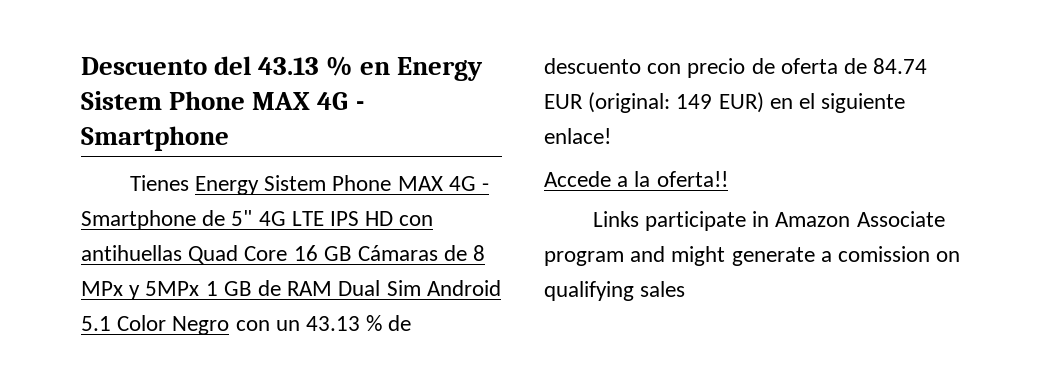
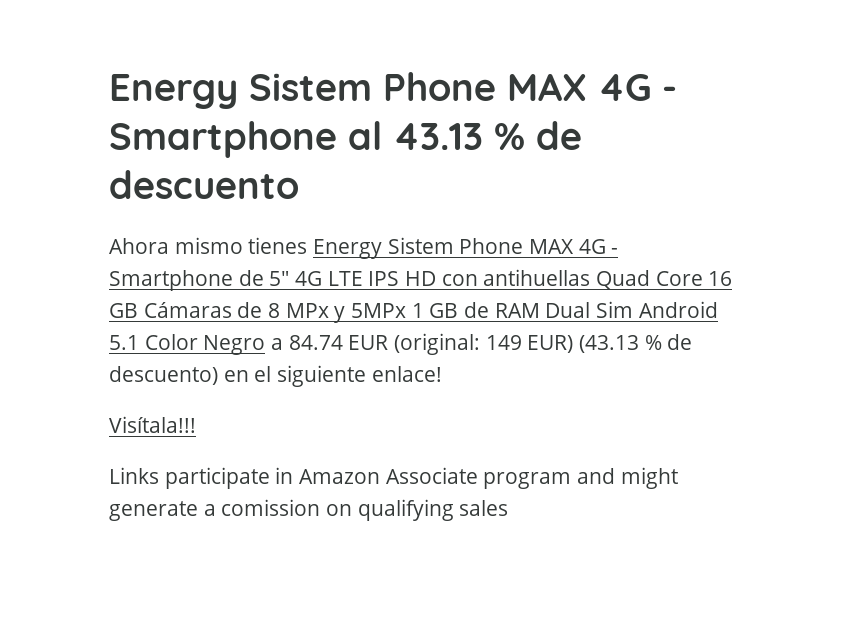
- Descuento del 43.13 % en Energy Sistem Phone MAX 4G - Smartphone
- Tienes Energy Sistem Phone MAX 4G - Smartphone de 5" 4G LTE IPS HD con antihuellas Quad Core 16 GB Cámaras de 8 MPx y 5MPx 1 GB de RAM Dual Sim Android 5.1 Color Negro con un 43.13 % de descuento con precio de oferta de 84.74 EUR (original: 149 EUR) en el siguiente enlace!
+ Energy Sistem Phone MAX 4G - Smartphone al 43.13 % de descuento
+ Ahora mismo tienes Energy Sistem Phone MAX 4G - Smartphone de 5" 4G LTE IPS HD con antihuellas Quad Core 16 GB Cámaras de 8 MPx y 5MPx 1 GB de RAM Dual Sim Android 5.1 Color Negro a 84.74 EUR (original: 149 EUR) (43.13 % de descuento) en el siguiente enlace!
- Accede a la oferta!!
+ Visítala!!!

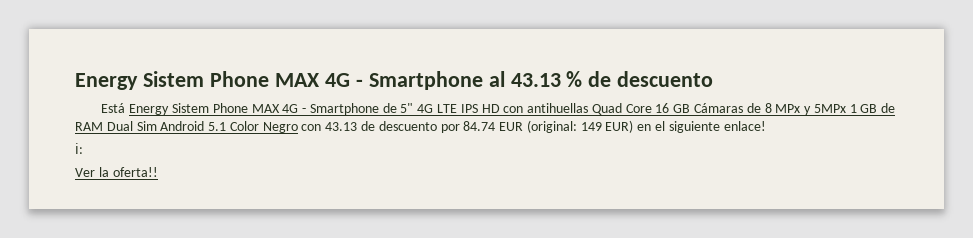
- Ahora mismo tienes Energy Sistem Phone MAX 4G - Smartphone de 5" 4G LTE IPS HD con antihuellas Quad Core 16 GB Cámaras de 8 MPx y 5MPx 1 GB de RAM Dual Sim Android 5.1 Color Negro a 84.74 EUR (original: 149 EUR) (43.13 % de descuento) en el siguiente enlace!
+ Está Energy Sistem Phone MAX 4G - Smartphone de 5" 4G LTE IPS HD con antihuellas Quad Core 16 GB Cámaras de 8 MPx y 5MPx 1 GB de RAM Dual Sim Android 5.1 Color Negro con 43.13 de descuento por 84.74 EUR (original: 149 EUR) en el siguiente enlace!
- Visítala!!!
- Links participate in Amazon Associate program and might generate a comission on qualifying sales
+ ℹ:
+ Ver la oferta!!

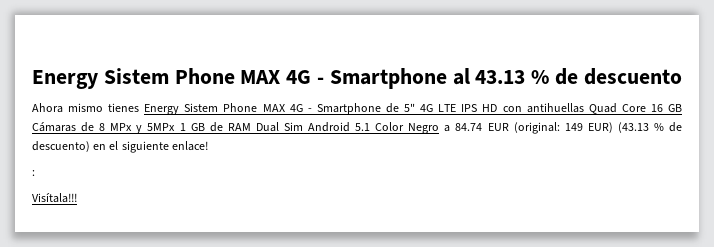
- Está Energy Sistem Phone MAX 4G - Smartphone de 5" 4G LTE IPS HD con antihuellas Quad Core 16 GB Cámaras de 8 MPx y 5MPx 1 GB de RAM Dual Sim Android 5.1 Color Negro con 43.13 de descuento por 84.74 EUR (original: 149 EUR) en el siguiente enlace!
+ Ahora mismo tienes Energy Sistem Phone MAX 4G - Smartphone de 5" 4G LTE IPS HD con antihuellas Quad Core 16 GB Cámaras de 8 MPx y 5MPx 1 GB de RAM Dual Sim Android 5.1 Color Negro a 84.74 EUR (original: 149 EUR) (43.13 % de descuento) en el siguiente enlace!
- ℹ:
- Ver la oferta!!
+ :
+ Visítala!!!

